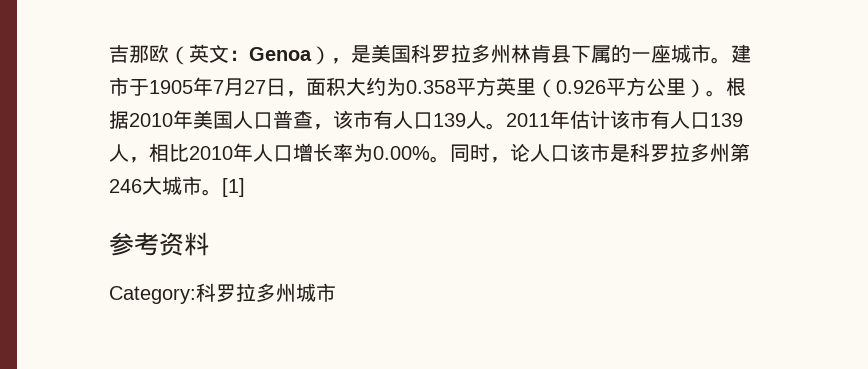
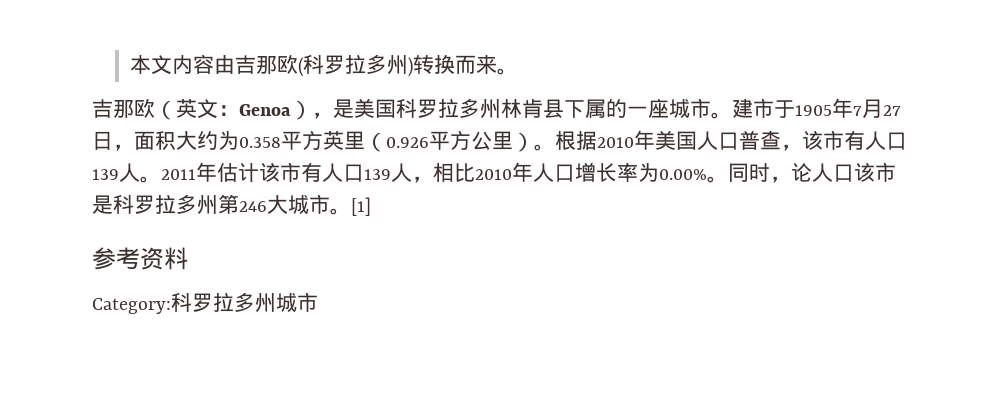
+ 本文内容由吉那欧(科罗拉多州)转换而来。

